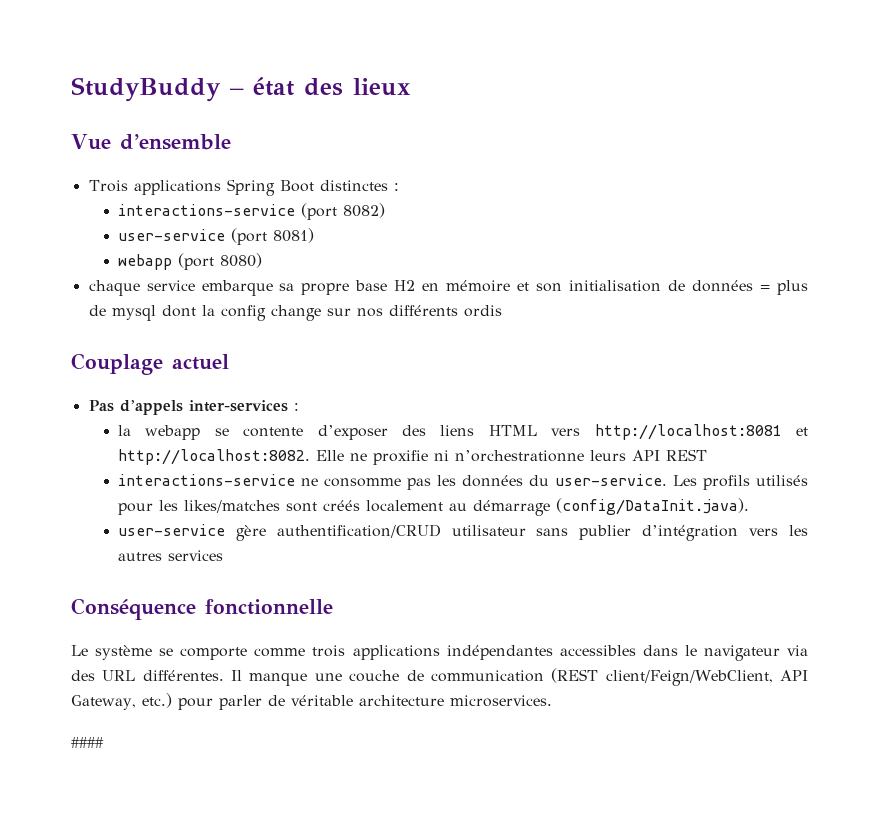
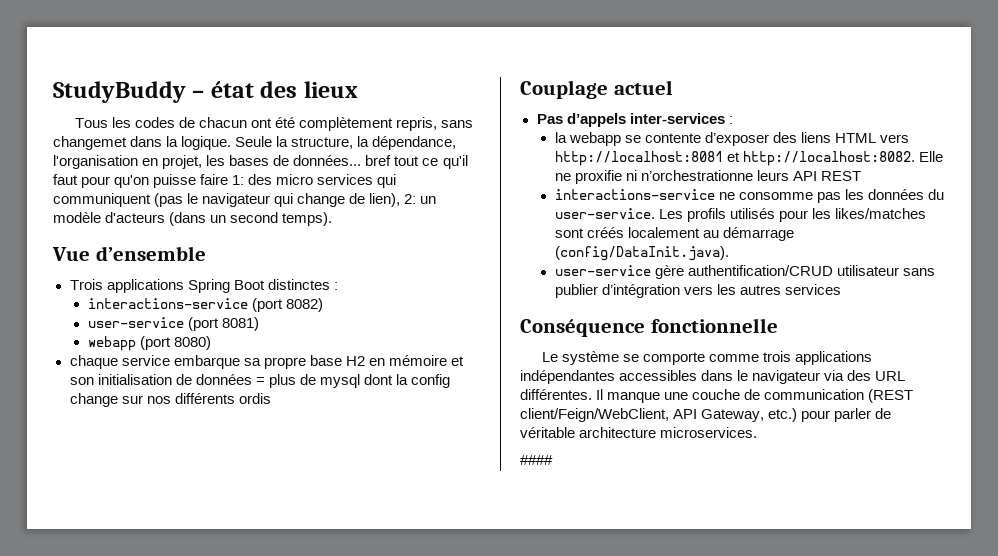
+ Tous les codes de chacun ont été complètement repris, sans changemet dans la logique. Seule la structure, la dépendance, l'organisation en projet, les bases de données... bref tout ce qu'il faut pour qu'on puisse faire 1: des micro services qui communiquent (pas le navigateur qui change de lien), 2: un modèle d'acteurs (dans un second temps).

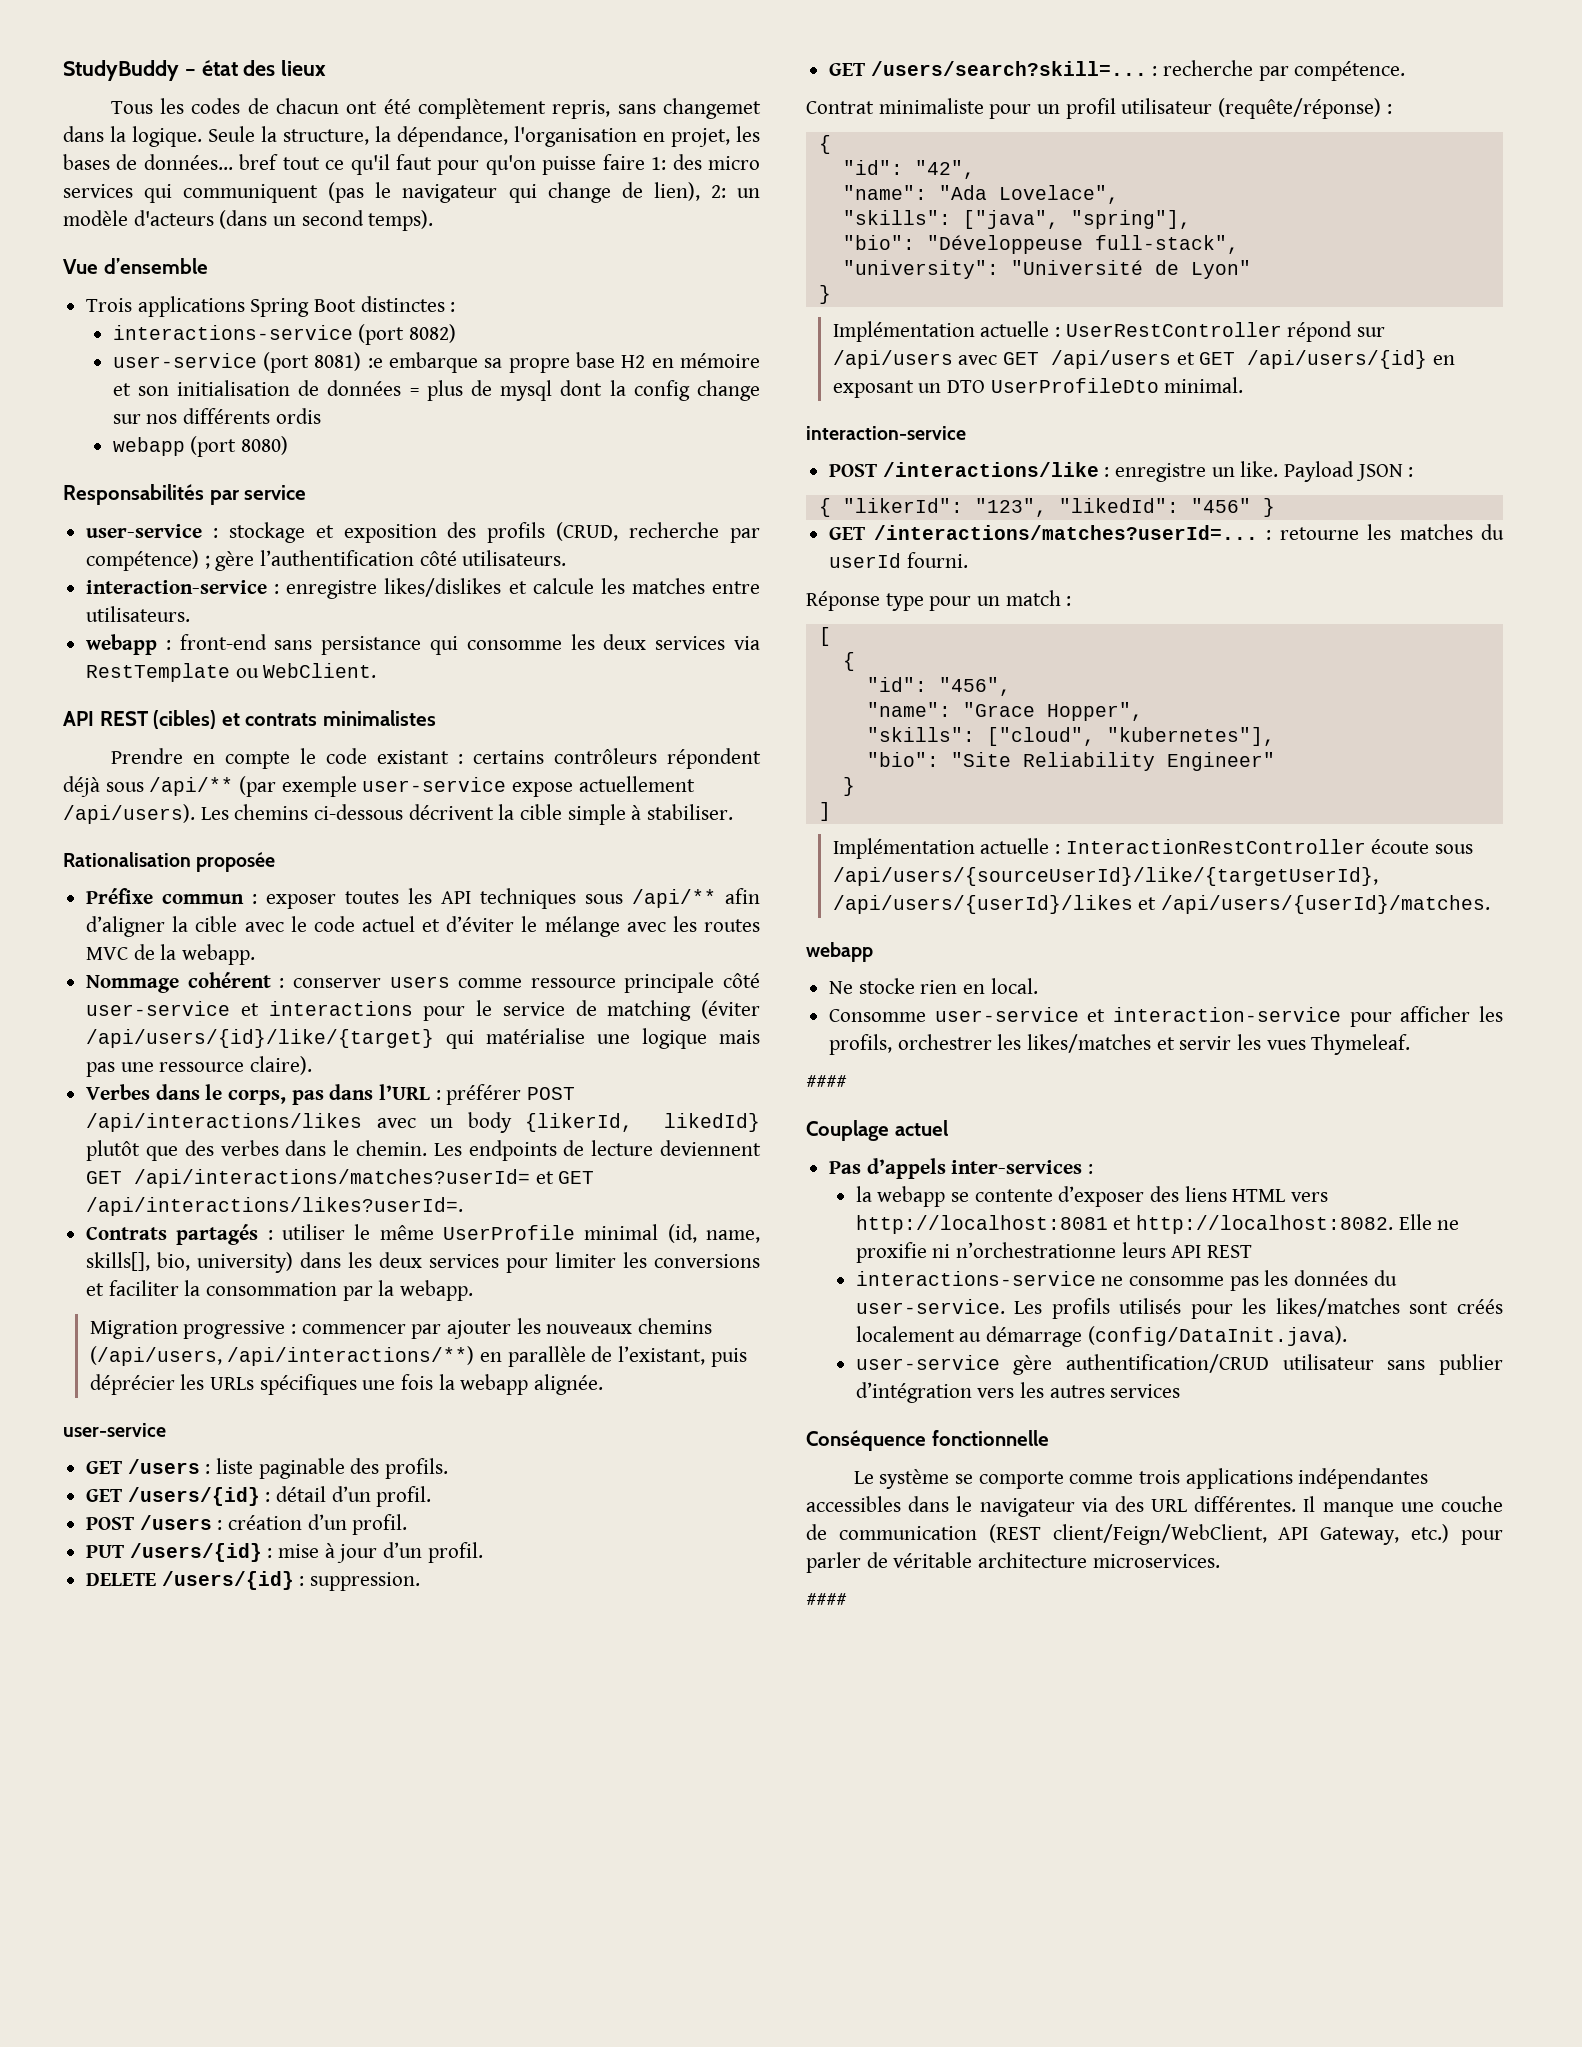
- user-service (port 8081)
- webapp (port 8080)
- chaque service embarque sa propre base H2 en mémoire et son initialisation de données = plus de mysql dont la config change sur nos différents ordis
+ user-service (port 8081) :e embarque sa propre base H2 en mémoire et son initialisation de données = plus de mysql dont la config change sur nos différents ordis
+ webapp (port 8080)
+ Responsabilités par service
+ user-service : stockage et exposition des profils (CRUD, recherche par compétence) ; gère l’authentification côté utilisateurs.
+ interaction-service : enregistre likes/dislikes et calcule les matches entre utilisateurs.
+ webapp : front-end sans persistance qui consomme les deux services via RestTemplate ou WebClient.
+ API REST (cibles) et contrats minimalistes
+ Prendre en compte le code existant : certains contrôleurs répondent déjà sous /api/** (par exemple user-service expose actuellement /api/users). Les chemins ci-dessous décrivent la cible simple à stabiliser.
+ Rationalisation proposée
+ Préfixe commun : exposer toutes les API techniques sous /api/** afin d’aligner la cible avec le code actuel et d’éviter le mélange avec les routes MVC de la webapp.
+ Nommage cohérent : conserver users comme ressource principale côté user-service et interactions pour le service de matching (éviter /api/users/{id}/like/{target} qui matérialise une logique mais pas une ressource claire).
+ Verbes dans le corps, pas dans l’URL : préférer POST /api/interactions/likes avec un body {likerId, likedId} plutôt que des verbes dans le chemin. Les endpoints de lecture deviennent GET /api/interactions/matches?userId= et GET /api/interactions/likes?userId=.
+ Contrats partagés : utiliser le même UserProfile minimal (id, name, skills[], bio, university) dans les deux services pour limiter les conversions et faciliter la consommation par la webapp.
+ Migration progressive : commencer par ajouter les nouveaux chemins (/api/users, /api/interactions/**) en parallèle de l’existant, puis déprécier les URLs spécifiques une fois la webapp alignée.
+ user-service
+ GET /users : liste paginable des profils.
+ GET /users/{id} : détail d’un profil.
+ POST /users : création d’un profil.
+ PUT /users/{id} : mise à jour d’un profil.
+ DELETE /users/{id} : suppression.
+ GET /users/search?skill=... : recherche par compétence.
+ Contrat minimaliste pour un profil utilisateur (requête/réponse) :
+ {
+ "id": "42",
+ "name": "Ada Lovelace",
+ "skills": ["java", "spring"],
+ "bio": "Développeuse full-stack",
+ "university": "Université de Lyon"
+ }
+ Implémentation actuelle : UserRestController répond sur /api/users avec GET /api/users et GET /api/users/{id} en exposant un DTO UserProfileDto minimal.
+ interaction-service
+ POST /interactions/like : enregistre un like. Payload JSON :
+ { "likerId": "123", "likedId": "456" }
+ GET /interactions/matches?userId=... : retourne les matches du userId fourni.
+ Réponse type pour un match :
+ [
+ {
+ "id": "456",
+ "name": "Grace Hopper",
+ "skills": ["cloud", "kubernetes"],
+ "bio": "Site Reliability Engineer"
+ }
+ ]
+ Implémentation actuelle : InteractionRestController écoute sous /api/users/{sourceUserId}/like/{targetUserId}, /api/users/{userId}/likes et /api/users/{userId}/matches.
+ webapp
+ Ne stocke rien en local.
+ Consomme user-service et interaction-service pour afficher les profils, orchestrer les likes/matches et servir les vues Thymeleaf.
+ ####

